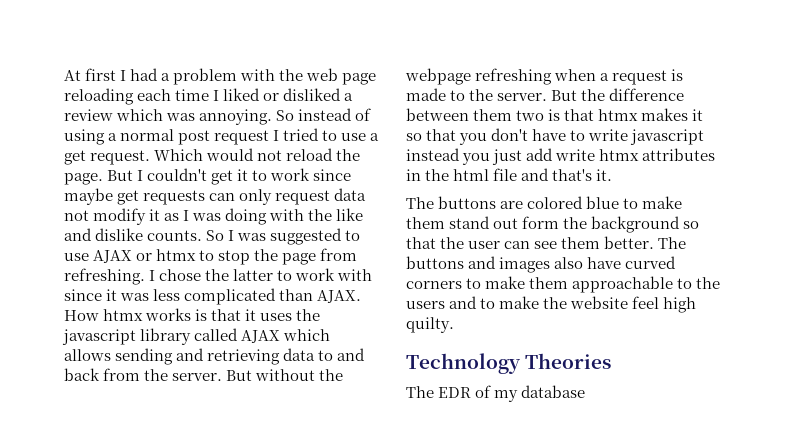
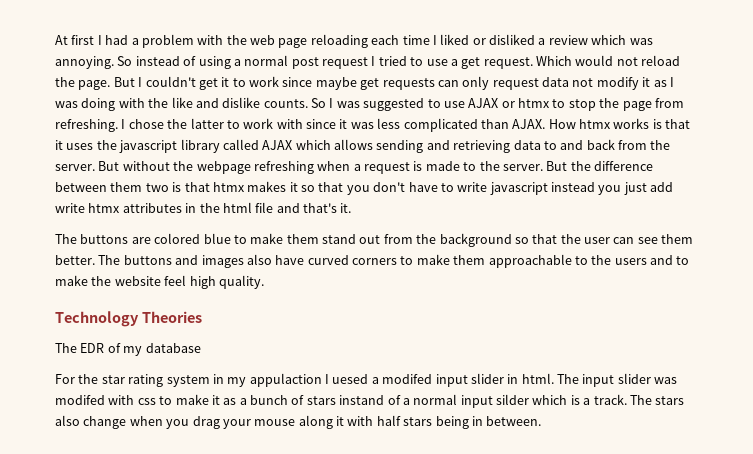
- The buttons are colored blue to make them stand out form the background so that the user can see them better.
+ The buttons are colored blue to make them stand out from the background so that the user can see them better.
- The buttons and images also have curved corners to make them approachable to the users and to make the website feel high quilty.
+ The buttons and images also have curved corners to make them approachable to the users and to make the website feel high quality.
+ For the star rating system in my appulaction I uesed a modifed input slider in html. The input slider was modifed with css to make it as a bunch of stars instand of a normal input silder which is a track. The stars also change when you drag your mouse along it with half stars being in between.

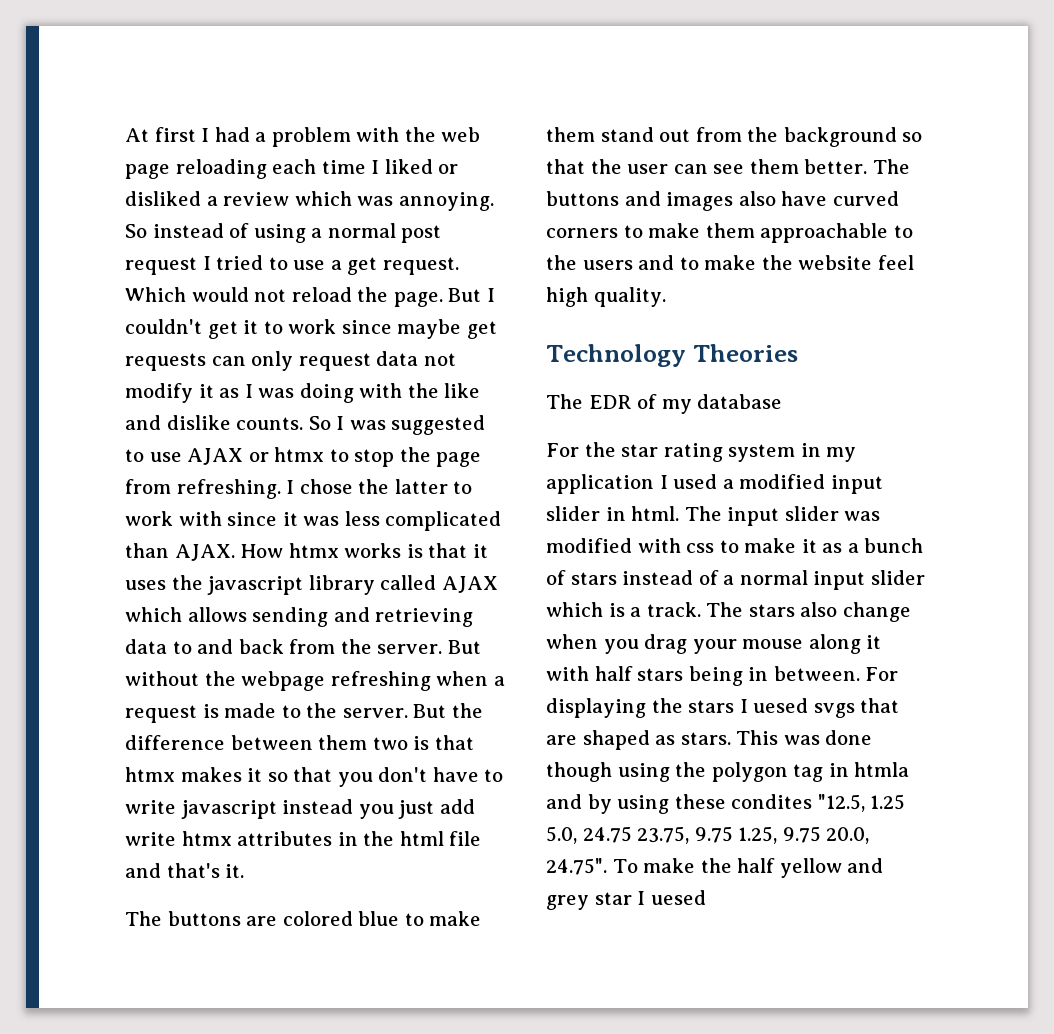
- For the star rating system in my appulaction I uesed a modifed input slider in html.
+ For the star rating system in my application I used a modified input slider in html.
- The input slider was modifed with css to make it as a bunch of stars instand of a normal input silder which is a track.
+ The input slider was modified with css to make it as a bunch of stars instead of a normal input slider which is a track.
+ For displaying the stars I uesed svgs that are shaped as stars. This was done though using the polygon tag in htmla and by using these condites "12.5, 1.25 5.0, 24.75 23.75, 9.75 1.25, 9.75 20.0, 24.75". To make the half yellow and grey star I uesed

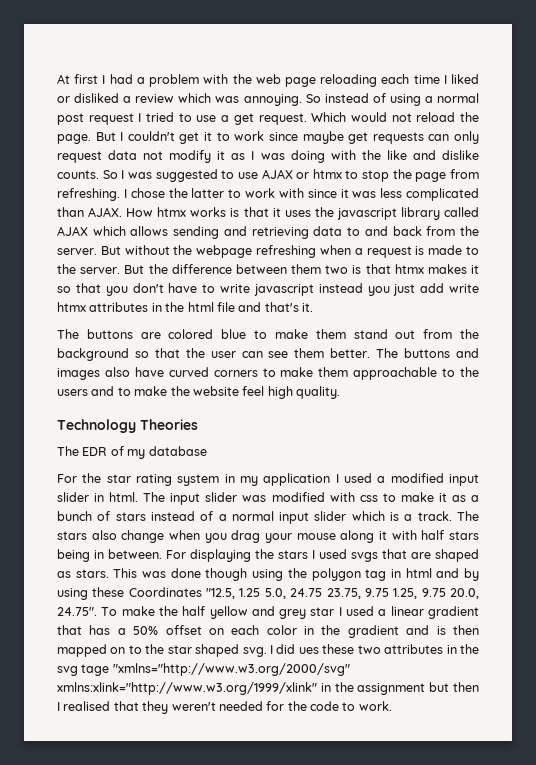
- For displaying the stars I uesed svgs that are shaped as stars.
+ For displaying the stars I used svgs that are shaped as stars.
- This was done though using the polygon tag in htmla and by using these condites "12.5, 1.25 5.0, 24.75 23.75, 9.75 1.25, 9.75 20.0, 24.75". To make the half yellow and grey star I uesed
+ This was done though using the polygon tag in html and by using these Coordinates "12.5, 1.25 5.0, 24.75 23.75, 9.75 1.25, 9.75 20.0, 24.75". To make the half yellow and grey star I used a linear gradient that has a 50% offset on each color in the gradient and is then mapped on to the star shaped svg. I did ues these two attributes in the svg tage "xmlns="http://www.w3.org/2000/svg" xmlns:xlink="http://www.w3.org/1999/xlink" in the assignment but then I realised that they weren't needed for the code to work.

